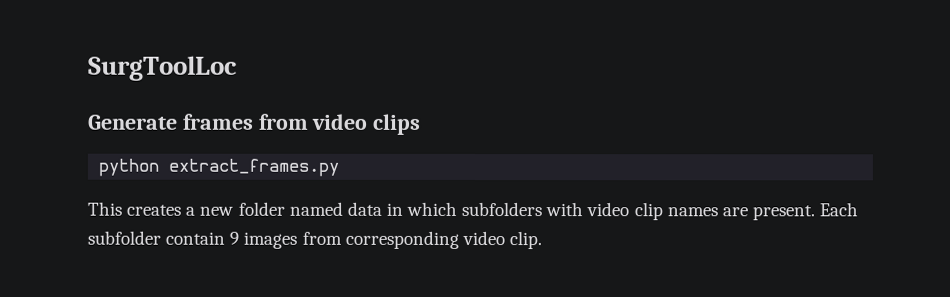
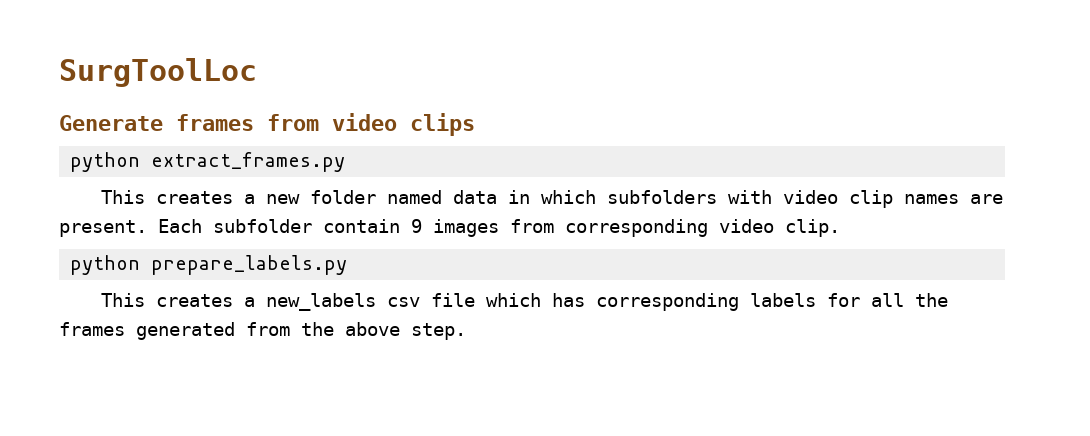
+ python prepare_labels.py
+ This creates a new_labels csv file which has corresponding labels for all the frames generated from the above step.

